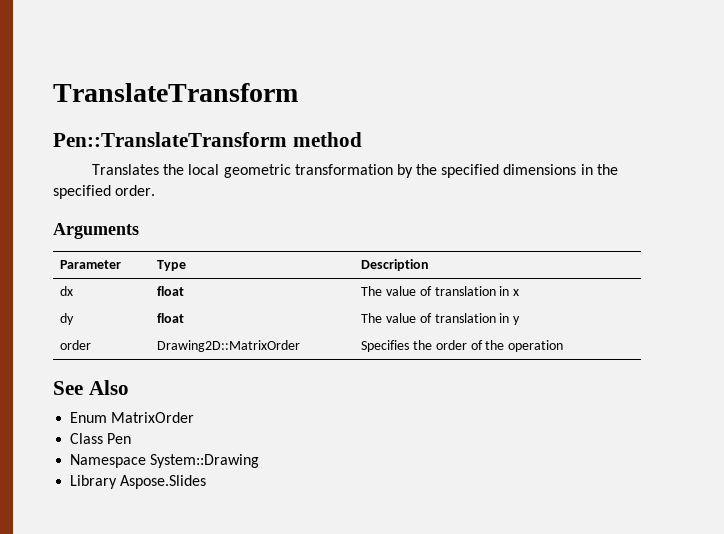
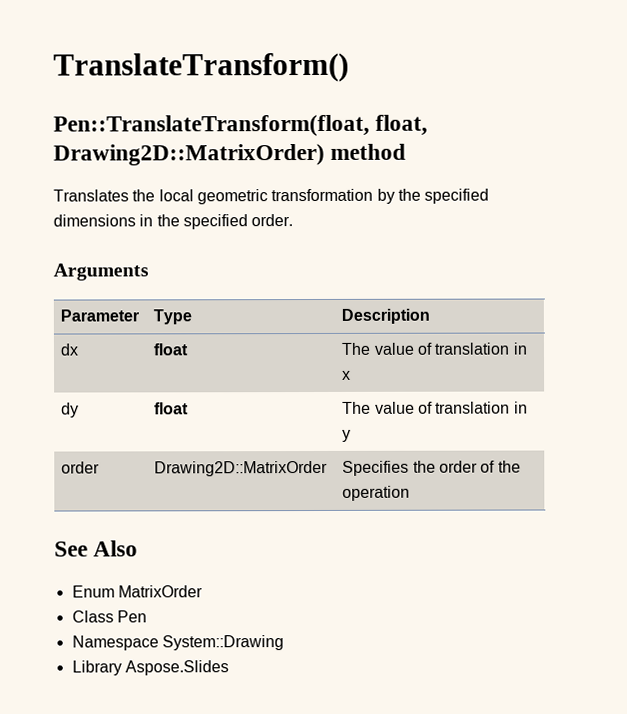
- TranslateTransform
- Pen::TranslateTransform method
+ TranslateTransform()
+ Pen::TranslateTransform(float, float, Drawing2D::MatrixOrder) method

